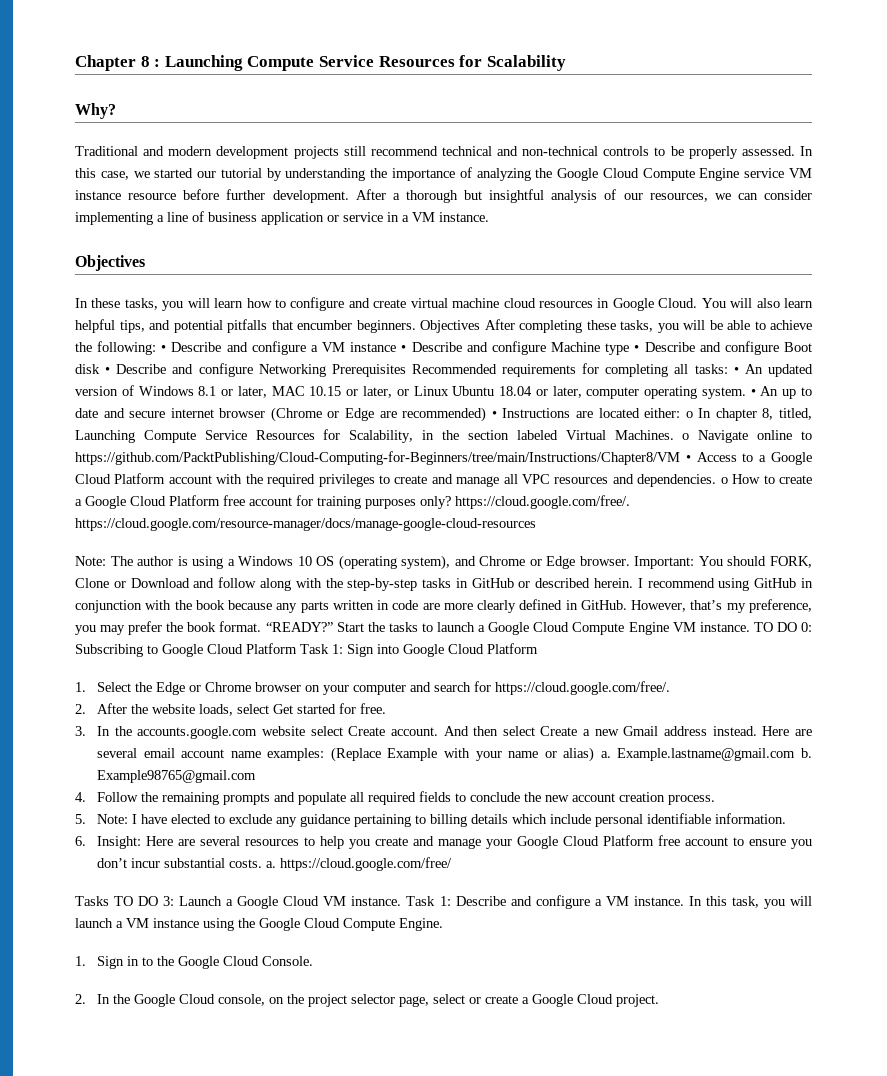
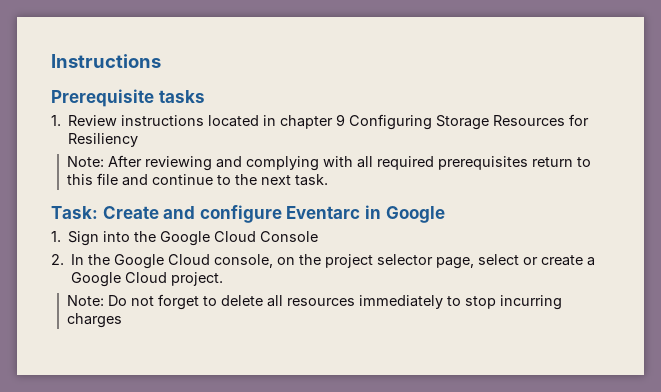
- Chapter 8 : Launching Compute Service Resources for Scalability
- Why?
- Traditional and modern development projects still recommend technical and non-technical controls to be properly assessed. In this case, we started our tutorial by understanding the importance of analyzing the Google Cloud Compute Engine service VM instance resource before further development. After a thorough but insightful analysis of our resources, we can consider implementing a line of business application or service in a VM instance.
- Objectives
- In these tasks, you will learn how to configure and create virtual machine cloud resources in Google Cloud. You will also learn helpful tips, and potential pitfalls that encumber beginners. Objectives After completing these tasks, you will be able to achieve the following: • Describe and configure a VM instance • Describe and configure Machine type • Describe and configure Boot disk • Describe and configure Networking Prerequisites Recommended requirements for completing all tasks: • An updated version of Windows 8.1 or later, MAC 10.15 or later, or Linux Ubuntu 18.04 or later, computer operating system. • An up to date and secure internet browser (Chrome or Edge are recommended) • Instructions are located either: o In chapter 8, titled, Launching Compute Service Resources for Scalability, in the section labeled Virtual Machines. o Navigate online to https://github.com/PacktPublishing/Cloud-Computing-for-Beginners/tree/main/Instructions/Chapter8/VM • Access to a Google Cloud Platform account with the required privileges to create and manage all VPC resources and dependencies. o How to create a Google Cloud Platform free account for training purposes only? https://cloud.google.com/free/. https://cloud.google.com/resource-manager/docs/manage-google-cloud-resources
- Note: The author is using a Windows 10 OS (operating system), and Chrome or Edge browser. Important: You should FORK, Clone or Download and follow along with the step-by-step tasks in GitHub or described herein. I recommend using GitHub in conjunction with the book because any parts written in code are more clearly defined in GitHub. However, that’s my preference, you may prefer the book format. “READY?” Start the tasks to launch a Google Cloud Compute Engine VM instance. TO DO 0: Subscribing to Google Cloud Platform Task 1: Sign into Google Cloud Platform
- 1. Select the Edge or Chrome browser on your computer and search for https://cloud.google.com/free/.
- 2. After the website loads, select Get started for free.
- 3. In the accounts.google.com website select Create account. And then select Create a new Gmail address instead. Here are several email account name examples: (Replace Example with your name or alias) a. Example.lastname@gmail.com b. Example98765@gmail.com
- 4. Follow the remaining prompts and populate all required fields to conclude the new account creation process.
- 5. Note: I have elected to exclude any guidance pertaining to billing details which include personal identifiable information.
- 6. Insight: Here are several resources to help you create and manage your Google Cloud Platform free account to ensure you don’t incur substantial costs. a. https://cloud.google.com/free/
- Tasks TO DO 3: Launch a Google Cloud VM instance. Task 1: Describe and configure a VM instance. In this task, you will launch a VM instance using the Google Cloud Compute Engine.
- 1. Sign in to the Google Cloud Console.
+ Instructions
+ Prerequisite tasks
+ 1. Review instructions located in chapter 9 Configuring Storage Resources for Resiliency
+ Note: After reviewing and complying with all required prerequisites return to this file and continue to the next task.
+ Task: Create and configure Eventarc in Google
+ 1. Sign into the Google Cloud Console
+ Note: Do not forget to delete all resources immediately to stop incurring charges

